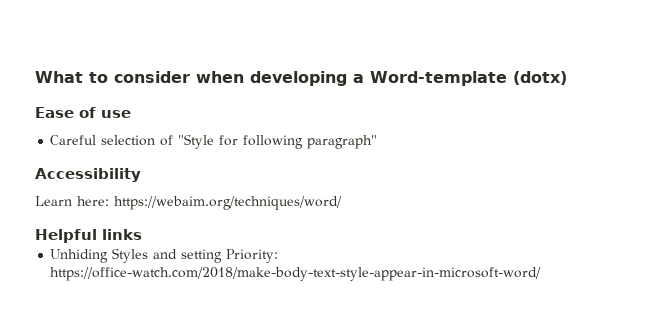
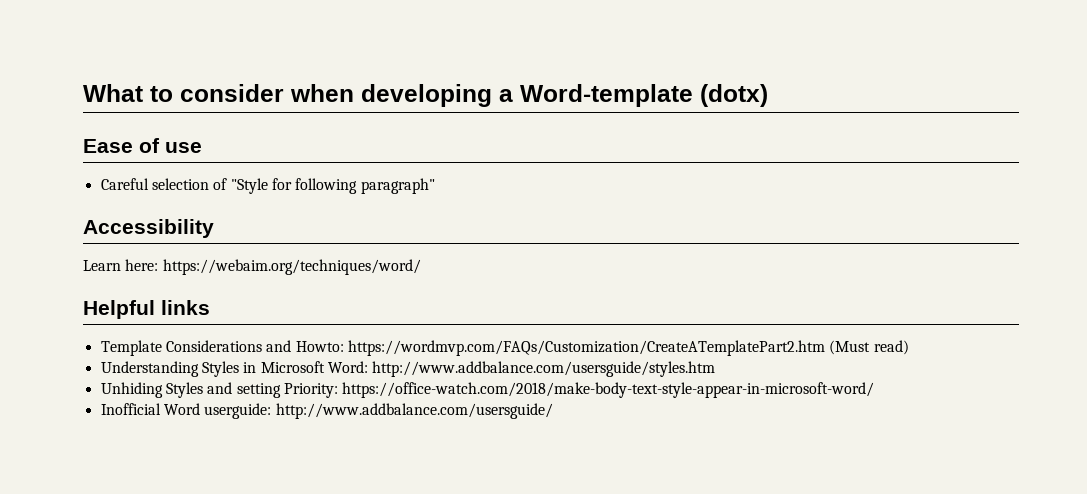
+ Template Considerations and Howto: https://wordmvp.com/FAQs/Customization/CreateATemplatePart2.htm (Must read)
+ Understanding Styles in Microsoft Word: http://www.addbalance.com/usersguide/styles.htm
+ Inofficial Word userguide: http://www.addbalance.com/usersguide/

